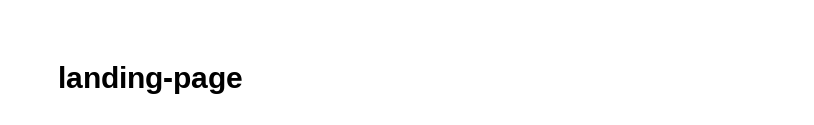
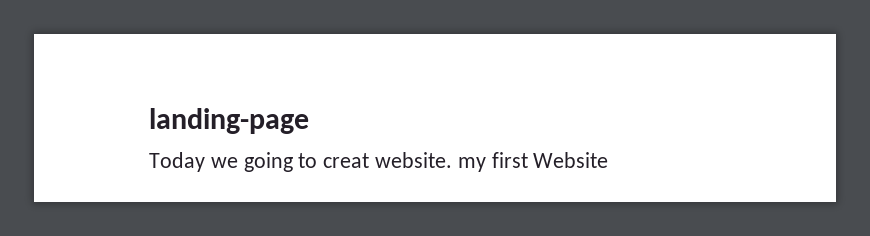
+ Today we going to creat website. my first Website

